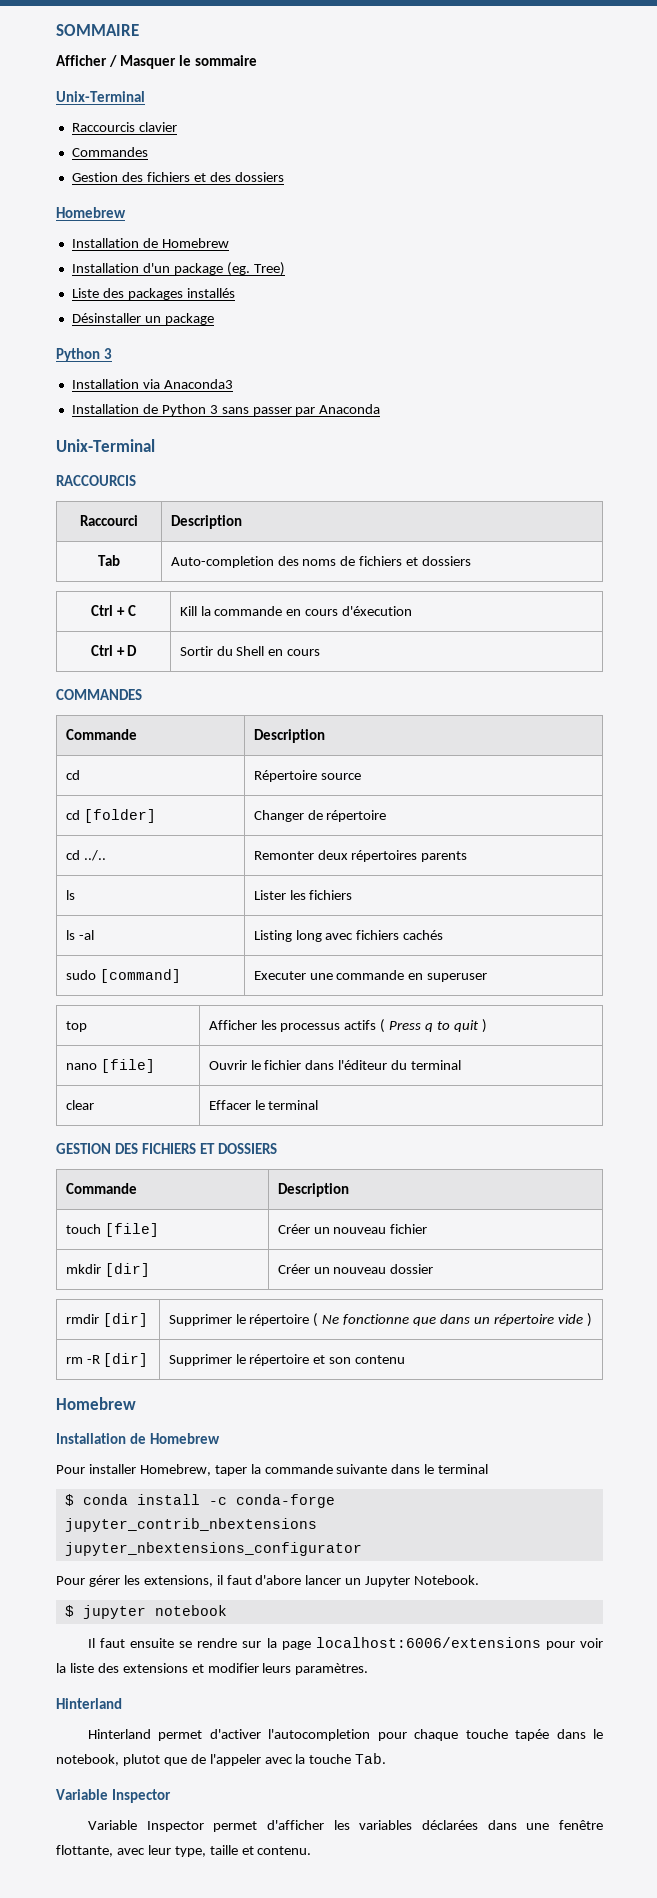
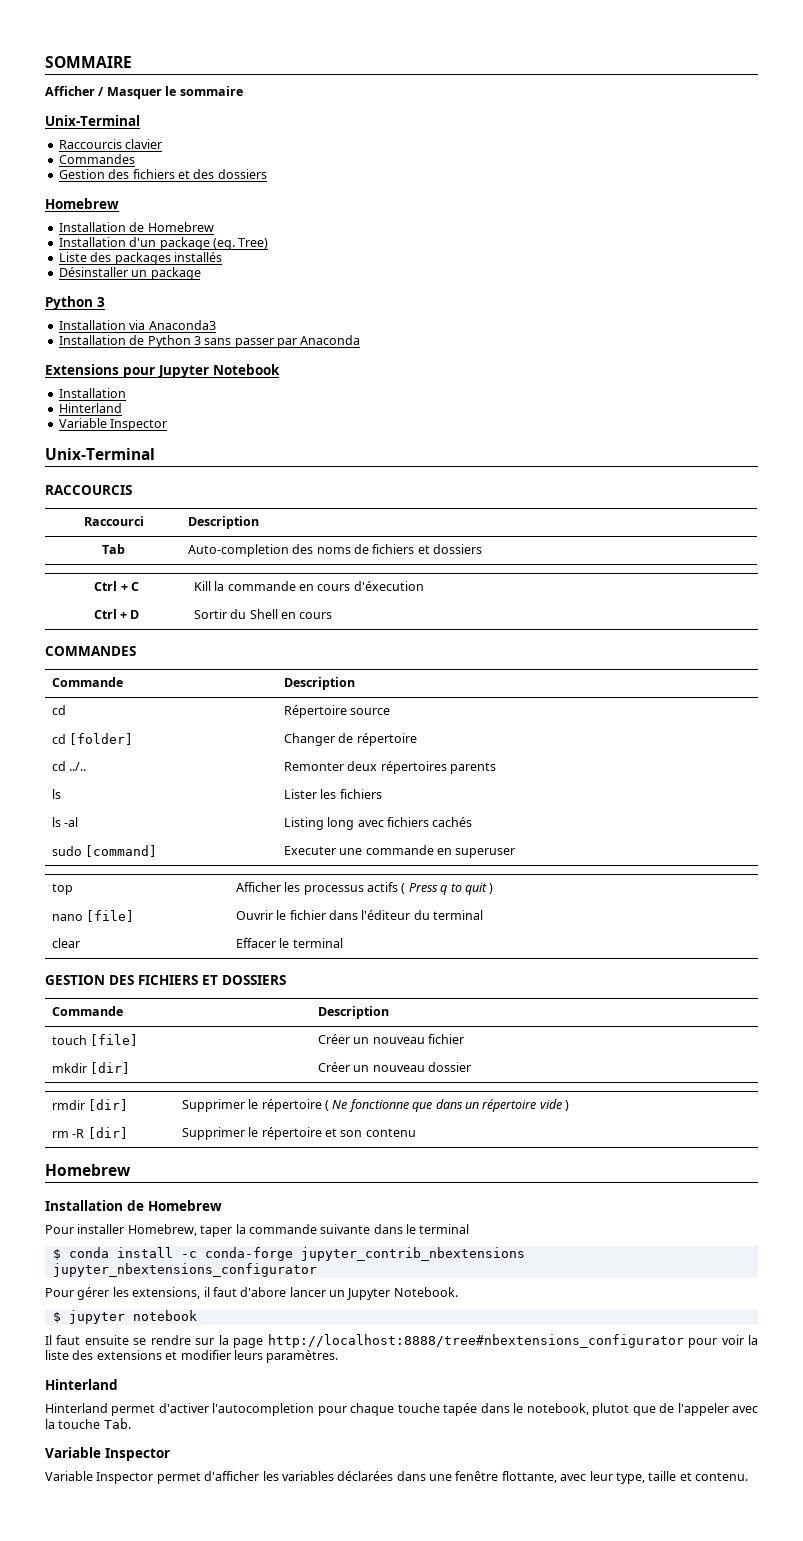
+ Extensions pour Jupyter Notebook
+ Installation
+ Hinterland
+ Variable Inspector
- Il faut ensuite se rendre sur la page localhost:6006/extensions pour voir la liste des extensions et modifier leurs paramètres.
+ Il faut ensuite se rendre sur la page http://localhost:8888/tree#nbextensions_configurator pour voir la liste des extensions et modifier leurs paramètres.

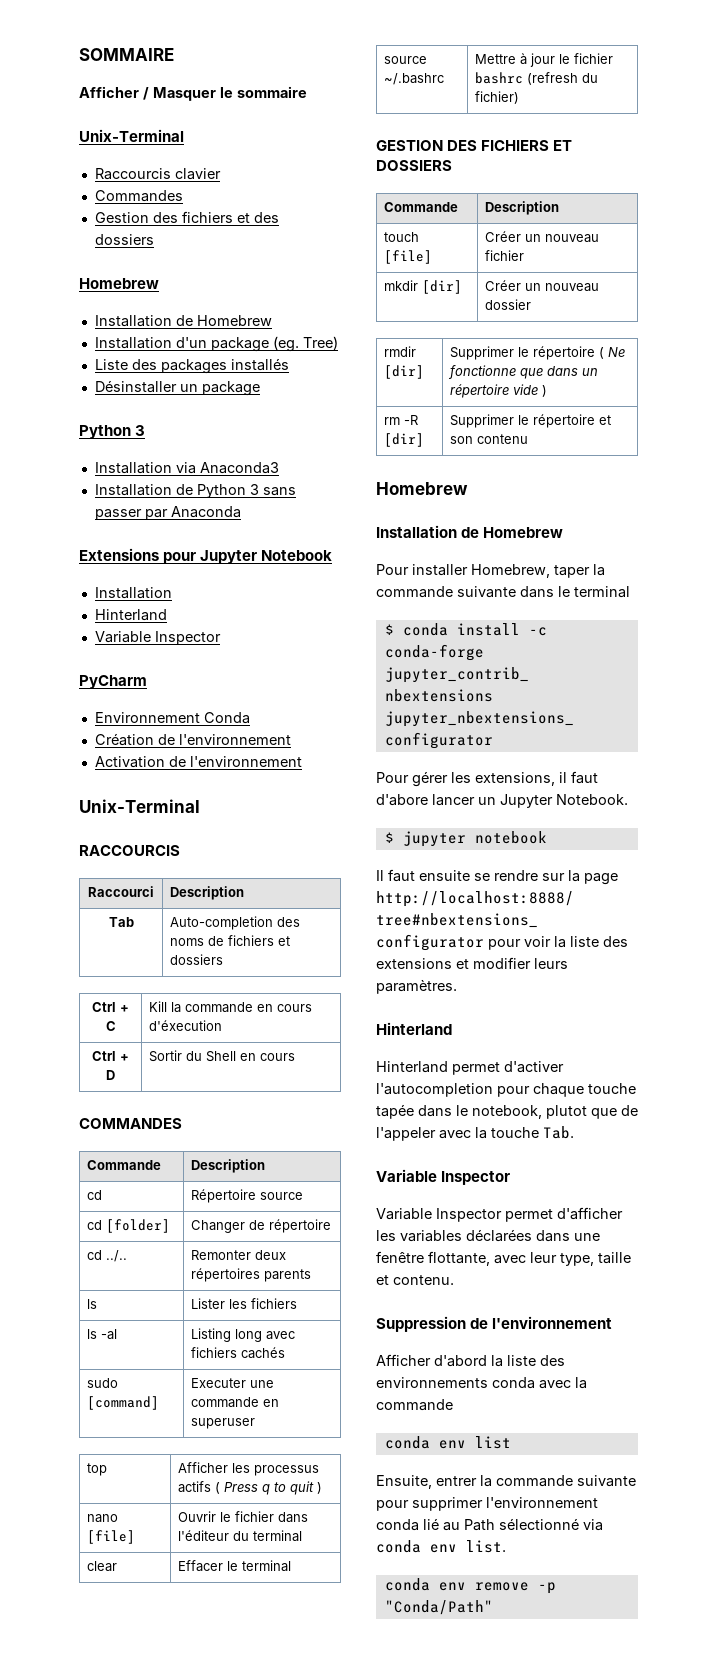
+ PyCharm
+ Environnement Conda
+ Création de l'environnement
+ Activation de l'environnement
+ source ~/.bashrc | Mettre à jour le fichier bashrc (refresh du fichier)
+ Suppression de l'environnement
+ Afficher d'abord la liste des environnements conda avec la commande
+ conda env list
+ Ensuite, entrer la commande suivante pour supprimer l'environnement conda lié au Path sélectionné via conda env list.
+ conda env remove -p "Conda/Path"

